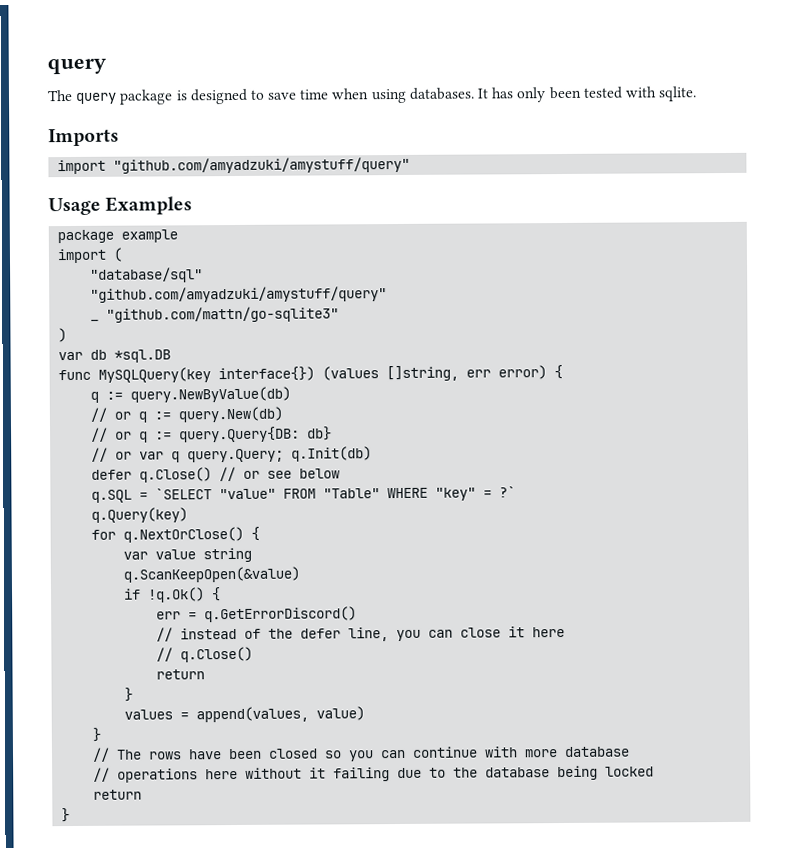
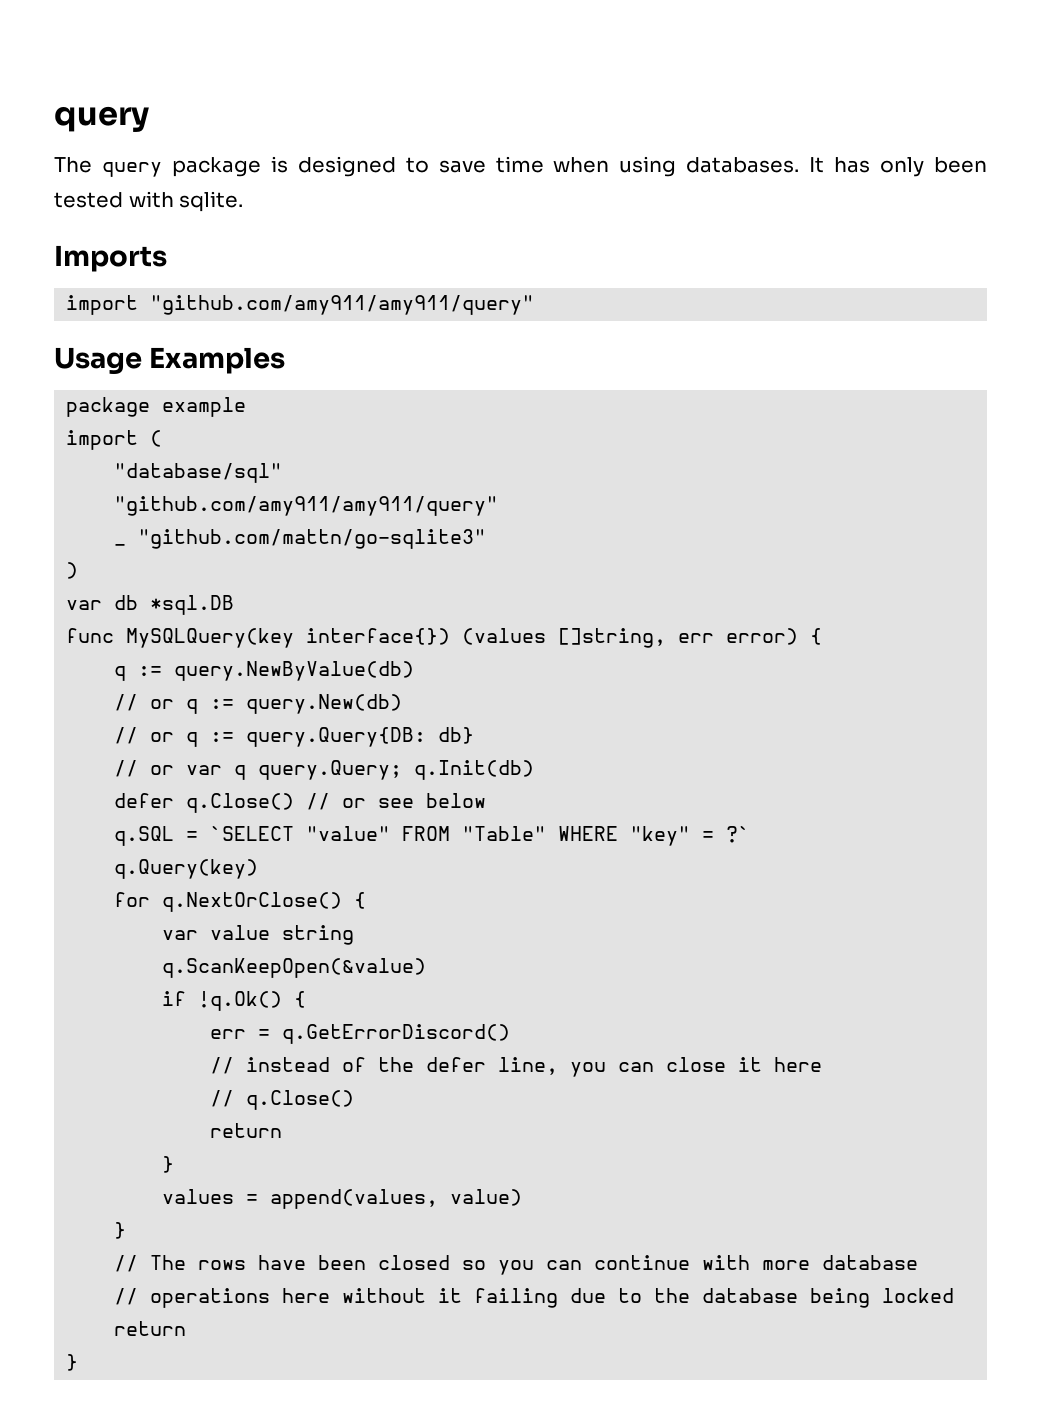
- import "github.com/amyadzuki/amystuff/query"
+ import "github.com/amy911/amy911/query"
  "database/sql"
- "github.com/amyadzuki/amystuff/query"
+ "github.com/amy911/amy911/query"

